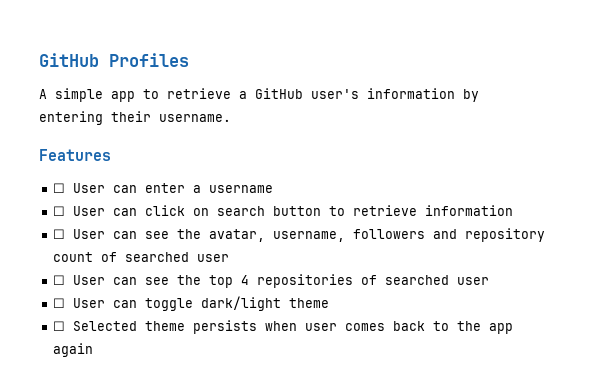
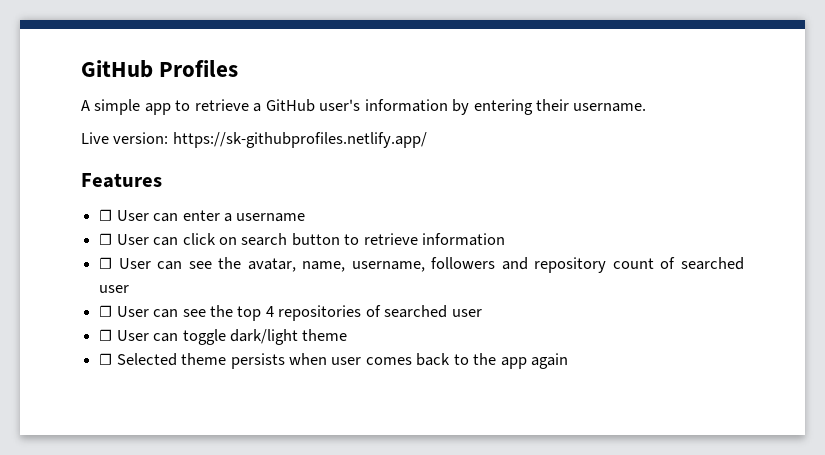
+ Live version: https://sk-githubprofiles.netlify.app/
- ☐ User can see the avatar, username, followers and repository count of searched user
+ ☐ User can see the avatar, name, username, followers and repository count of searched user

